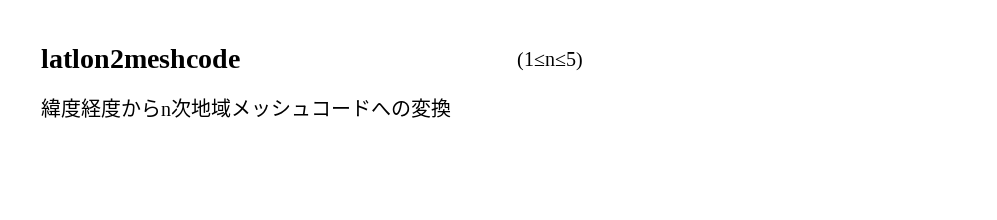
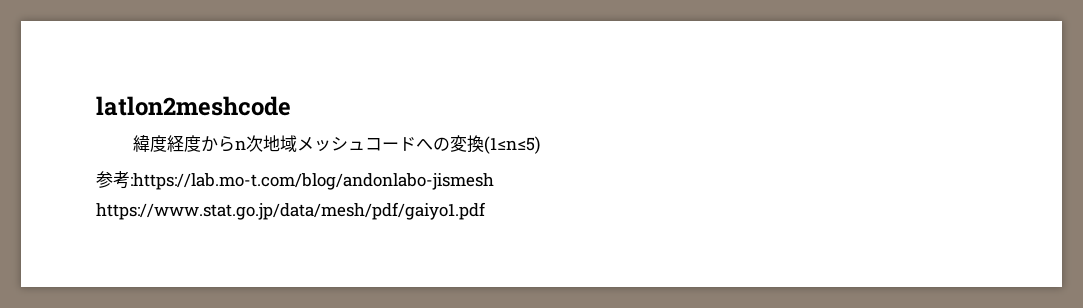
+ 参考:https://lab.mo-t.com/blog/andonlabo-jismesh
+ https://www.stat.go.jp/data/mesh/pdf/gaiyo1.pdf

